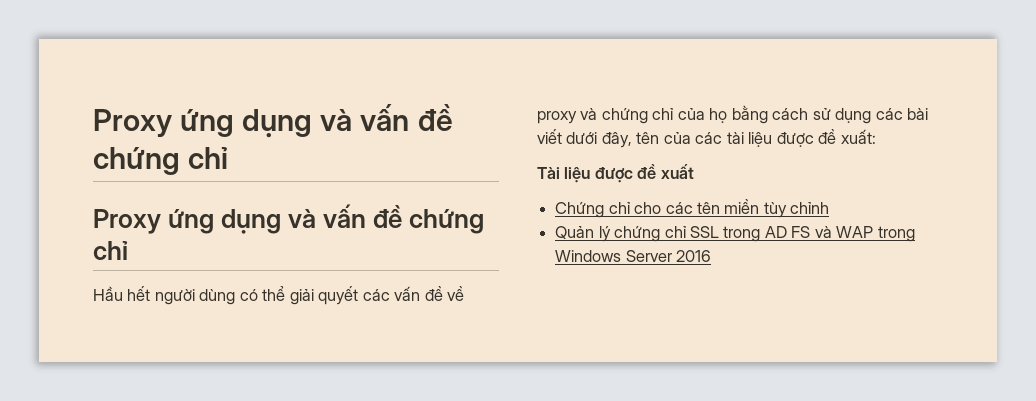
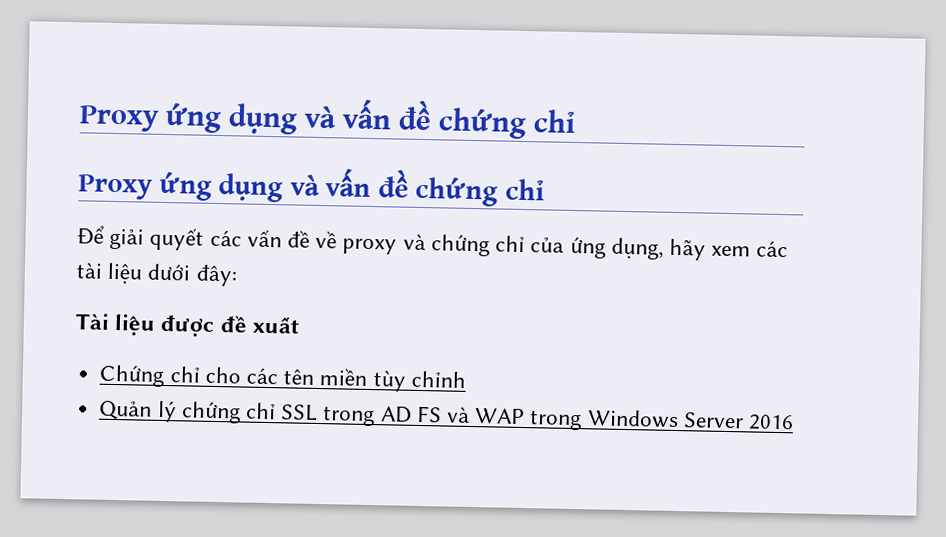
- Hầu hết người dùng có thể giải quyết các vấn đề về proxy và chứng chỉ của họ bằng cách sử dụng các bài viết dưới đây, tên của các tài liệu được đề xuất:
+ Để giải quyết các vấn đề về proxy và chứng chỉ của ứng dụng, hãy xem các tài liệu dưới đây:

